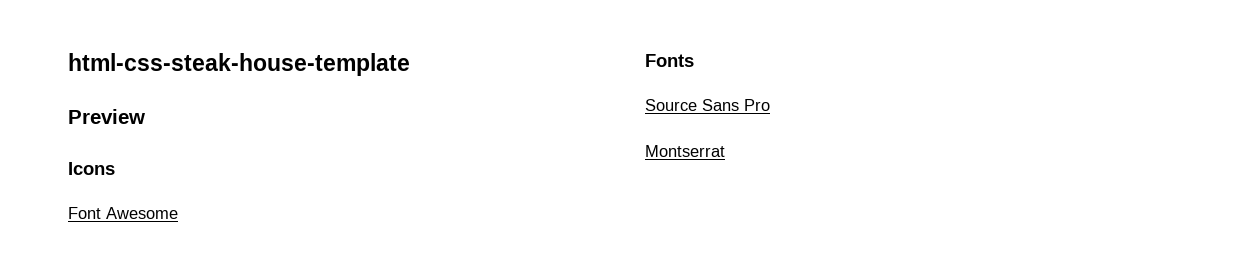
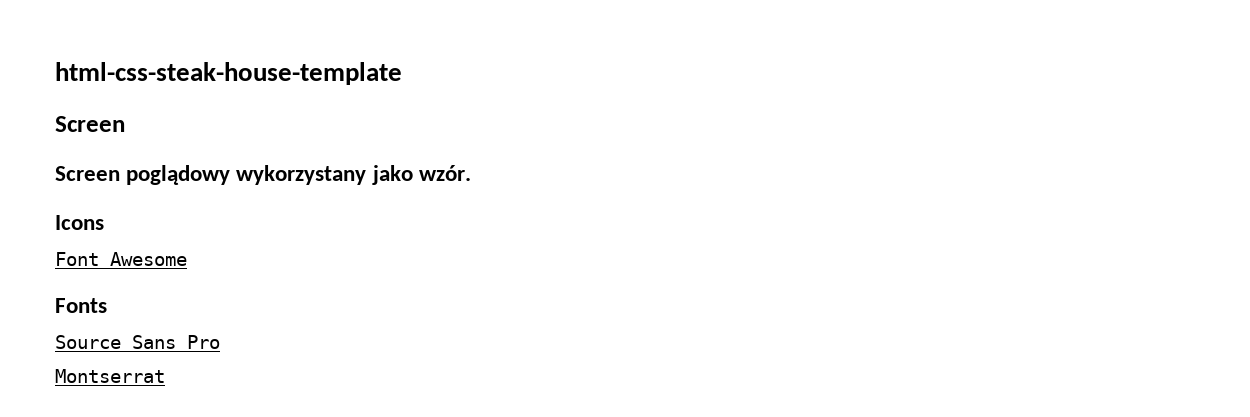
  html-css-steak-house-template
- Preview
+ Screen
+ Screen poglądowy wykorzystany jako wzór.

